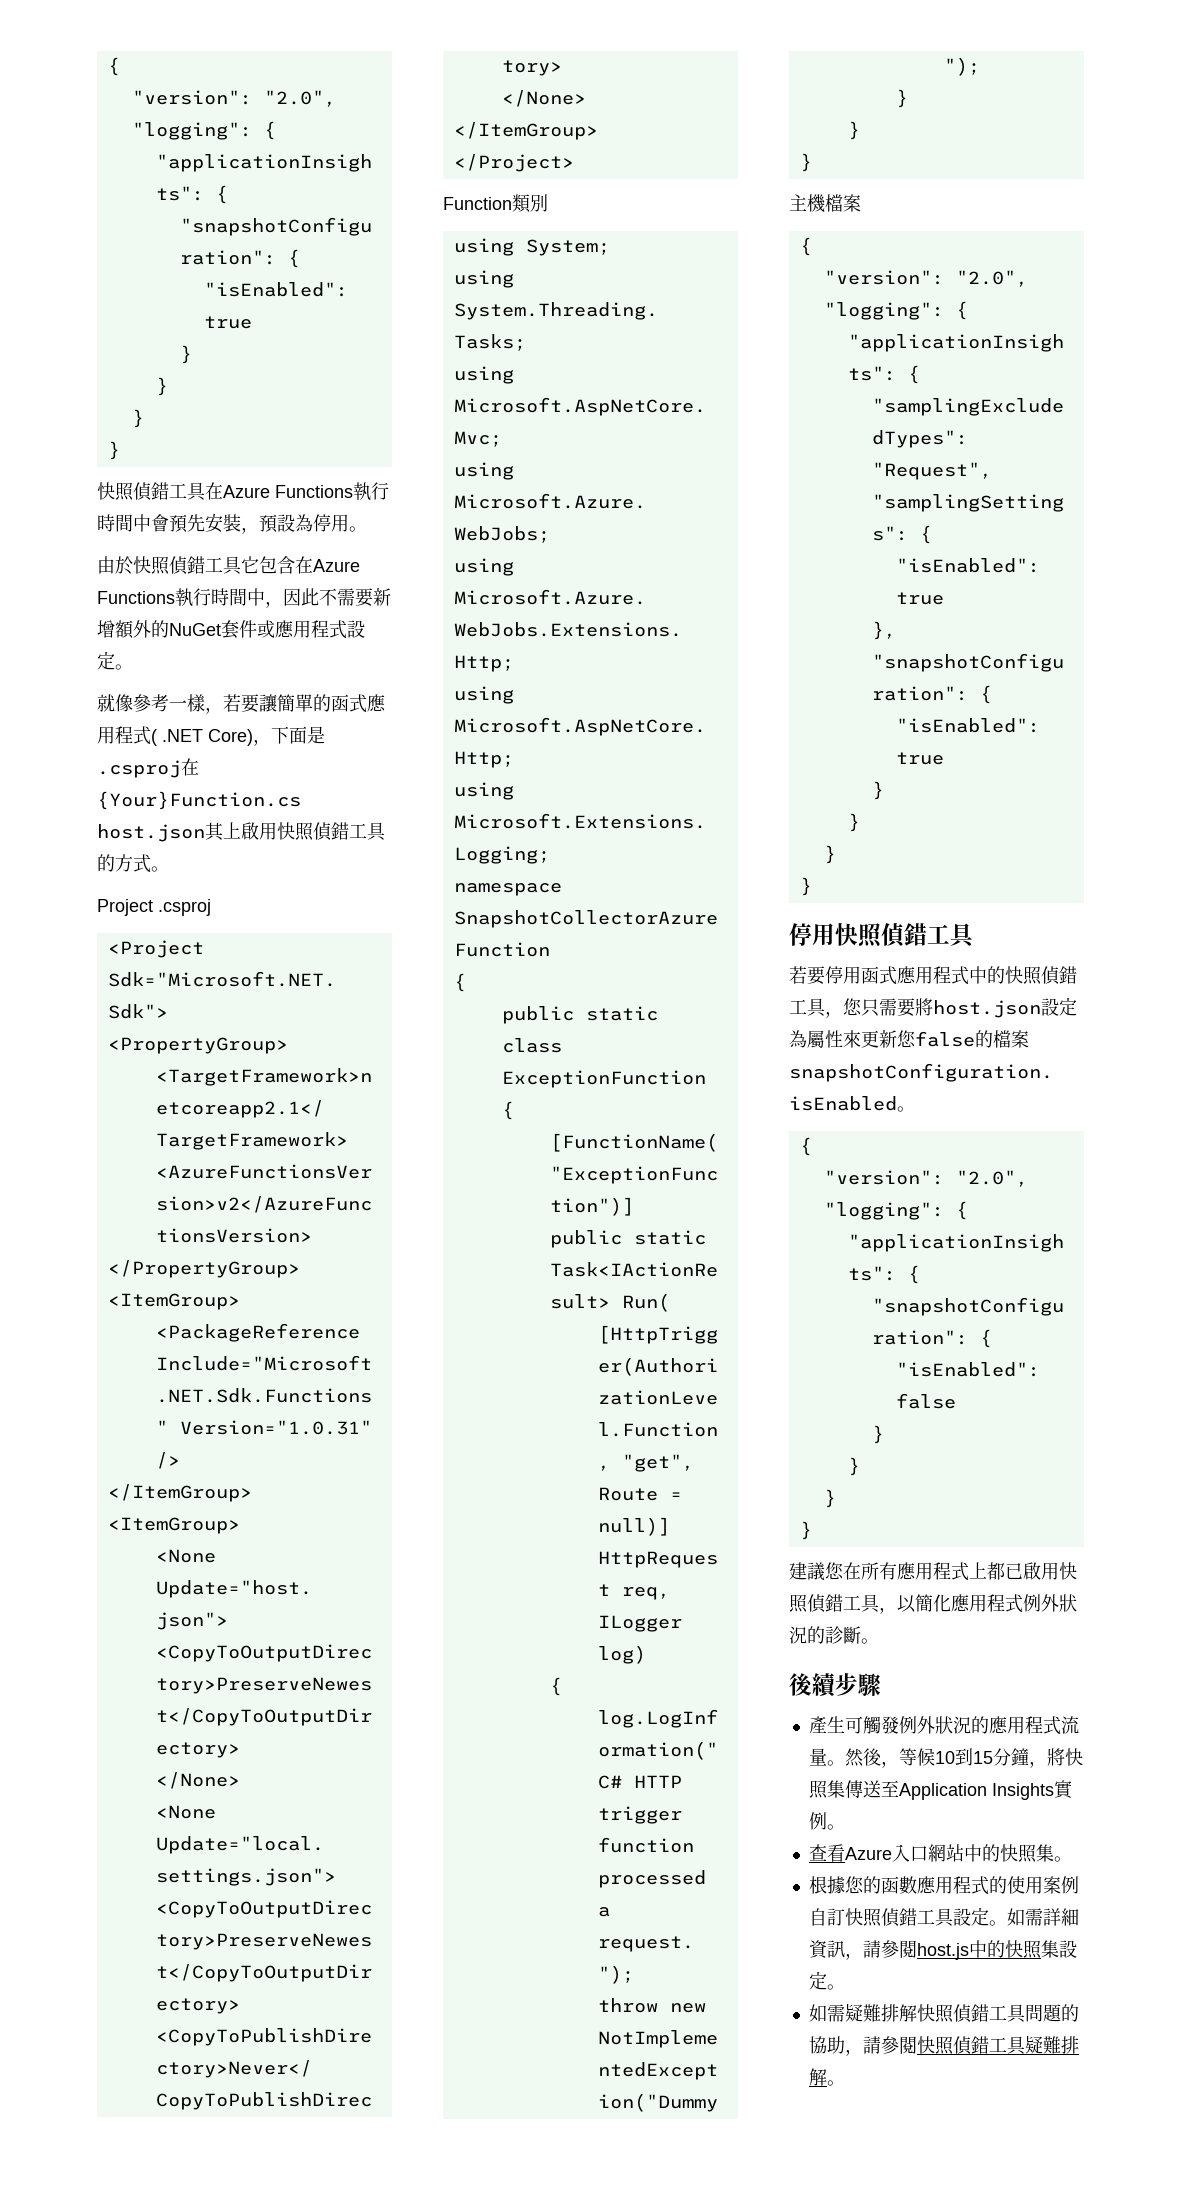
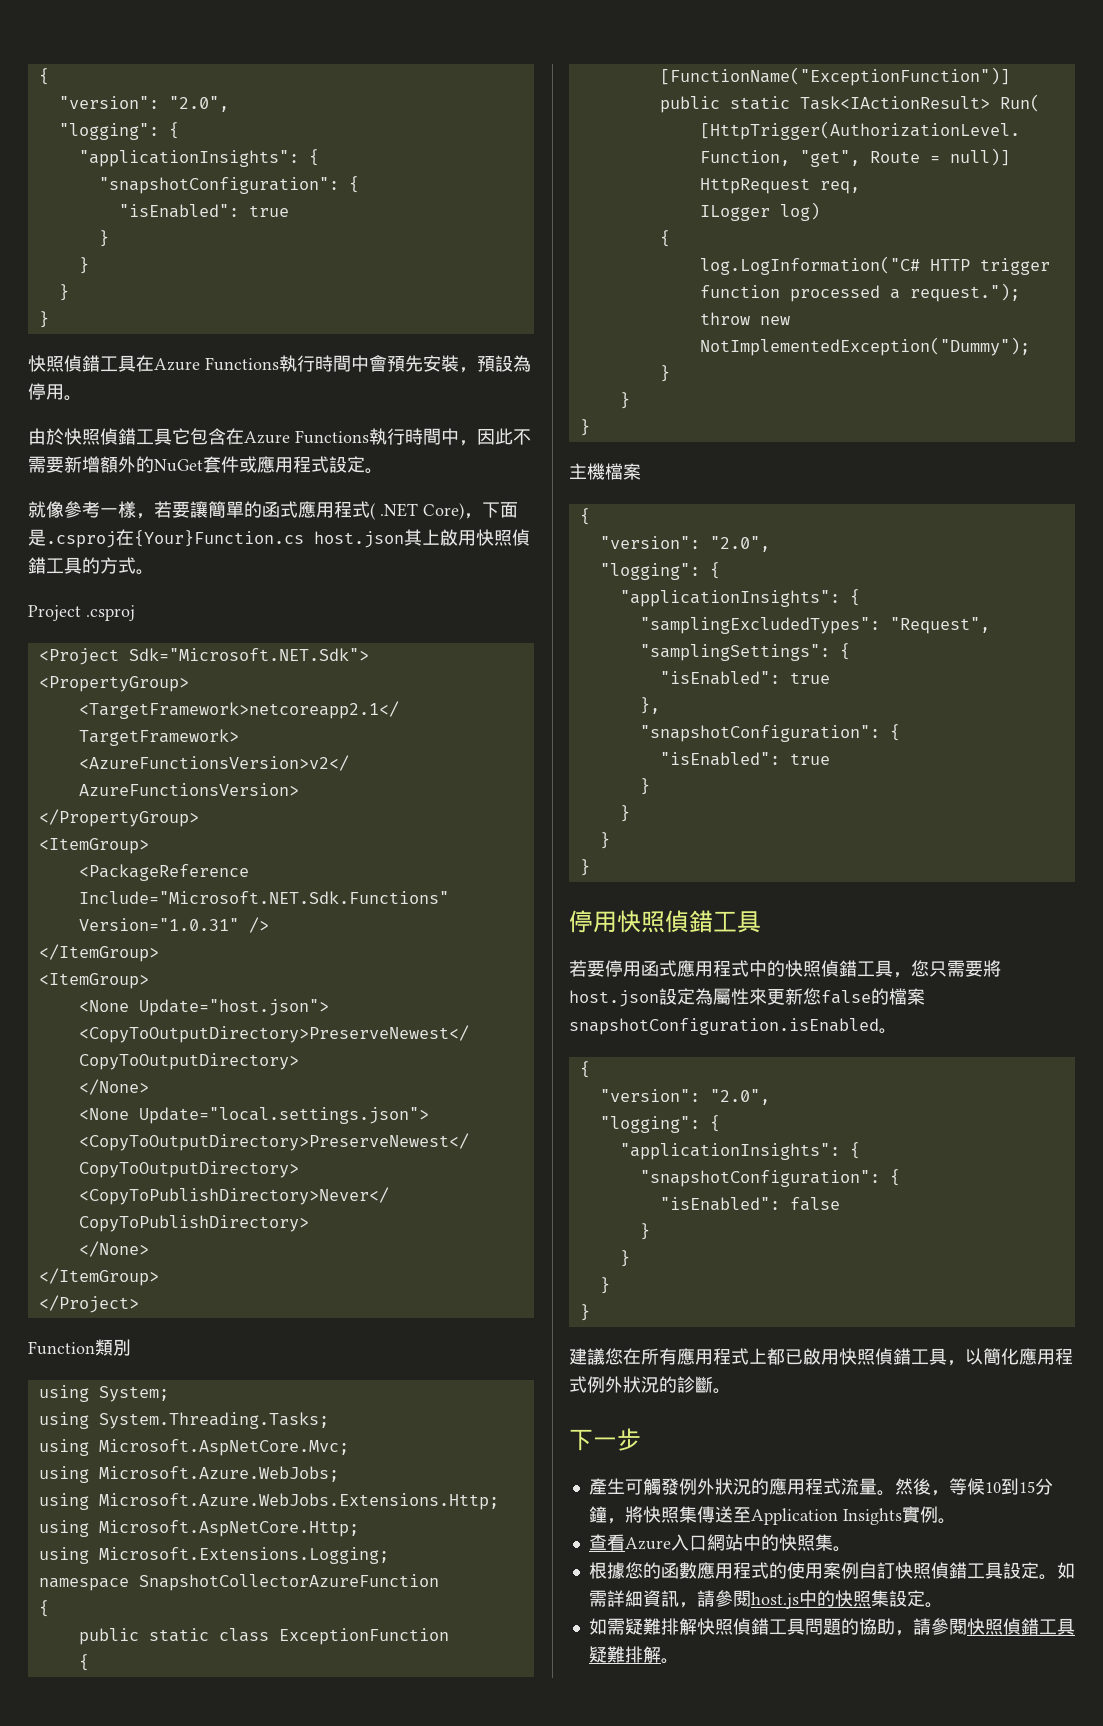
- 後續步驟
+ 下一步

